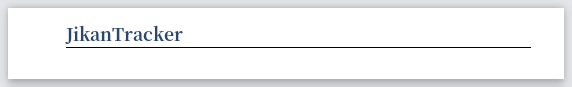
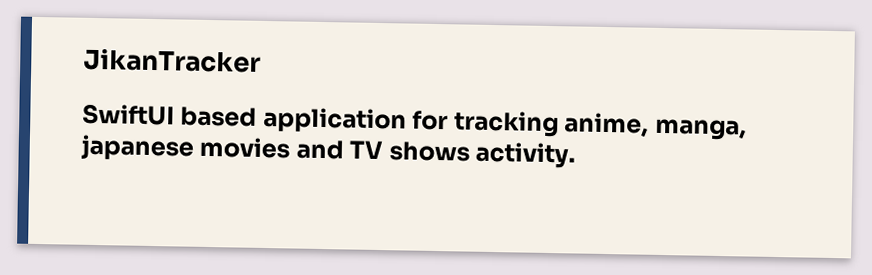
+ SwiftUI based application for tracking anime, manga, japanese movies and TV shows activity.

